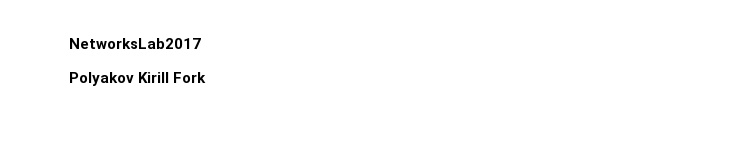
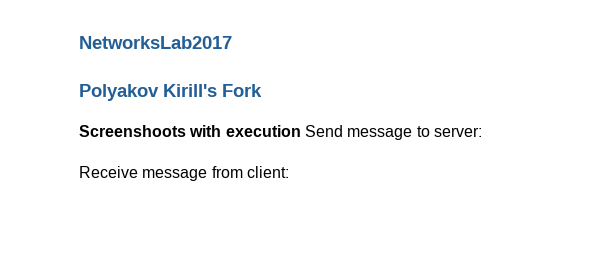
- Polyakov Kirill Fork
+ Polyakov Kirill's Fork
+ Screenshoots with execution Send message to server:
+ Receive message from client:

